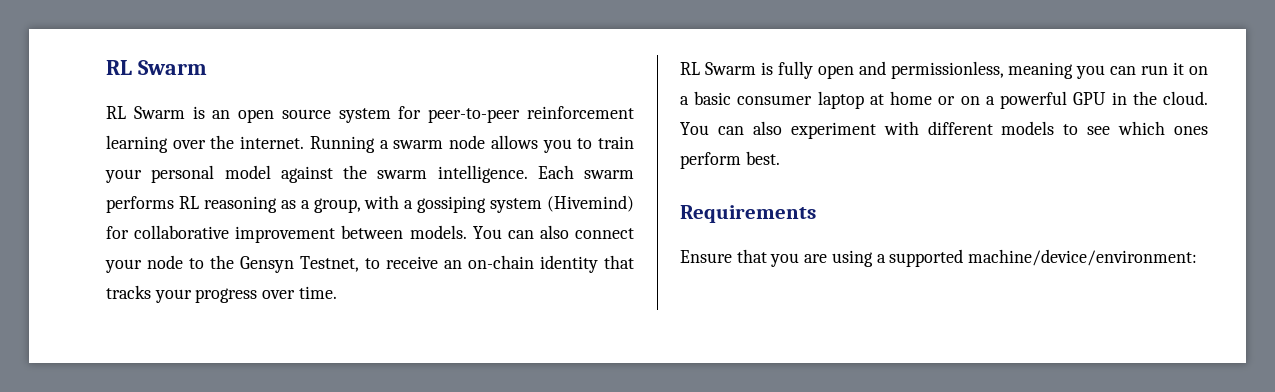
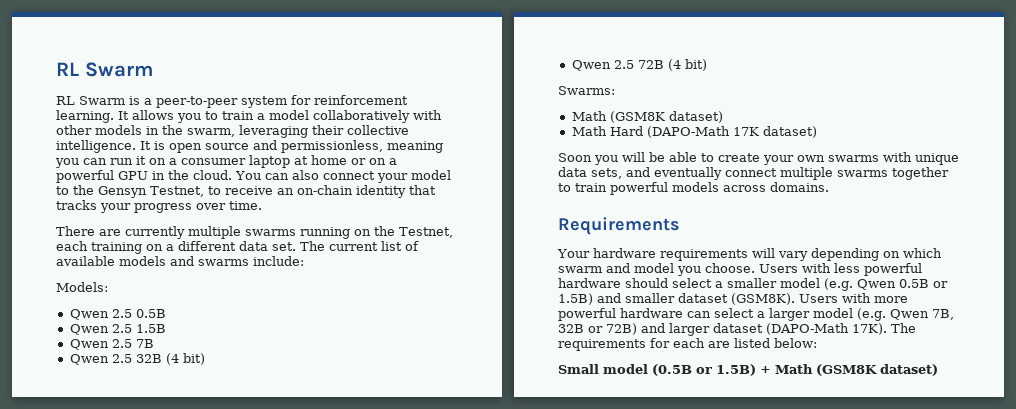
- RL Swarm is an open source system for peer-to-peer reinforcement learning over the internet. Running a swarm node allows you to train your personal model against the swarm intelligence. Each swarm performs RL reasoning as a group, with a gossiping system (Hivemind) for collaborative improvement between models.
+ RL Swarm is a peer-to-peer system for reinforcement learning. It allows you to train a model collaboratively with other models in the swarm, leveraging their collective intelligence. It is open source and permissionless, meaning you can run it on a consumer laptop at home or on a powerful GPU in the cloud.
- You can also connect your node to the Gensyn Testnet, to receive an on-chain identity that tracks your progress over time.
+ You can also connect your model to the Gensyn Testnet, to receive an on-chain identity that tracks your progress over time.
- RL Swarm is fully open and permissionless, meaning you can run it on a basic consumer laptop at home or on a powerful GPU in the cloud. You can also experiment with different models to see which ones perform best.
+ There are currently multiple swarms running on the Testnet, each training on a different data set. The current list of available models and swarms include:
+ Models:
+ Qwen 2.5 0.5B
+ Qwen 2.5 1.5B
+ Qwen 2.5 7B
+ Qwen 2.5 32B (4 bit)
+ Qwen 2.5 72B (4 bit)
+ Swarms:
+ Math (GSM8K dataset)
+ Math Hard (DAPO-Math 17K dataset)
+ Soon you will be able to create your own swarms with unique data sets, and eventually connect multiple swarms together to train powerful models across domains.
  Requirements
- Ensure that you are using a supported machine/device/environment:
+ Your hardware requirements will vary depending on which swarm and model you choose. Users with less powerful hardware should select a smaller model (e.g. Qwen 0.5B or 1.5B) and smaller dataset (GSM8K). Users with more powerful hardware can select a larger model (e.g. Qwen 7B, 32B or 72B) and larger dataset (DAPO-Math 17K). The requirements for each are listed below:
+ Small model (0.5B or 1.5B) + Math (GSM8K dataset)

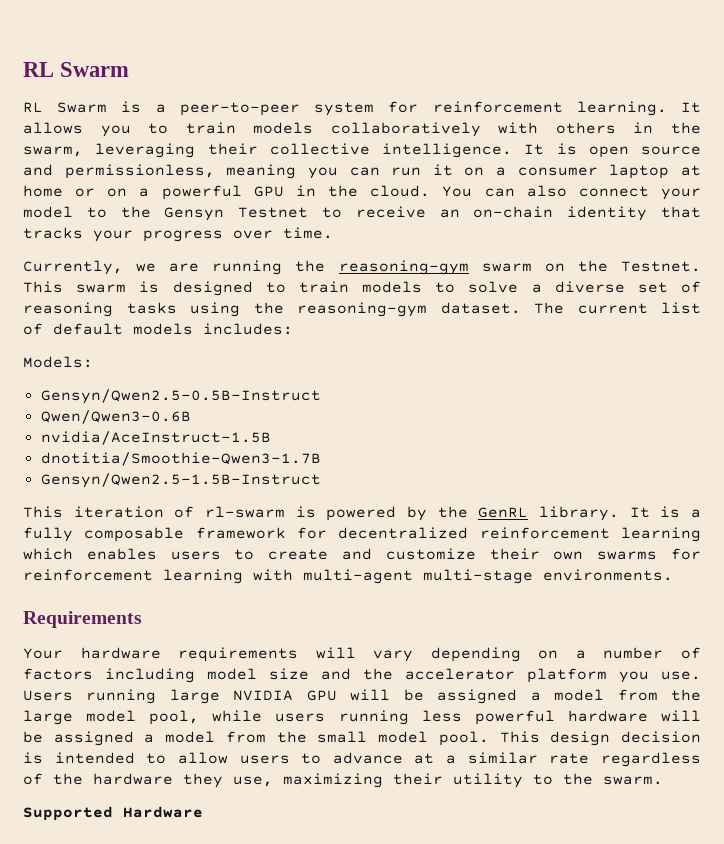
- It allows you to train a model collaboratively with other models in the swarm, leveraging their collective intelligence.
+ It allows you to train models collaboratively with others in the swarm, leveraging their collective intelligence.
- You can also connect your model to the Gensyn Testnet, to receive an on-chain identity that tracks your progress over time.
+ You can also connect your model to the Gensyn Testnet to receive an on-chain identity that tracks your progress over time.
- There are currently multiple swarms running on the Testnet, each training on a different data set. The current list of available models and swarms include:
+ Currently, we are running the reasoning-gym swarm on the Testnet. This swarm is designed to train models to solve a diverse set of reasoning tasks using the reasoning-gym dataset. The current list of default models includes:
  Models:
- Qwen 2.5 0.5B
- Qwen 2.5 1.5B
- Qwen 2.5 7B
- Qwen 2.5 32B (4 bit)
- Qwen 2.5 72B (4 bit)
- Swarms:
- Math (GSM8K dataset)
- Math Hard (DAPO-Math 17K dataset)
- Soon you will be able to create your own swarms with unique data sets, and eventually connect multiple swarms together to train powerful models across domains.
+ Gensyn/Qwen2.5-0.5B-Instruct
+ Qwen/Qwen3-0.6B
+ nvidia/AceInstruct-1.5B
+ dnotitia/Smoothie-Qwen3-1.7B
+ Gensyn/Qwen2.5-1.5B-Instruct
+ This iteration of rl-swarm is powered by the GenRL library. It is a fully composable framework for decentralized reinforcement learning which enables users to create and customize their own swarms for reinforcement learning with multi-agent multi-stage environments.
- Your hardware requirements will vary depending on which swarm and model you choose. Users with less powerful hardware should select a smaller model (e.g. Qwen 0.5B or 1.5B) and smaller dataset (GSM8K). Users with more powerful hardware can select a larger model (e.g. Qwen 7B, 32B or 72B) and larger dataset (DAPO-Math 17K). The requirements for each are listed below:
- Small model (0.5B or 1.5B) + Math (GSM8K dataset)
+ Your hardware requirements will vary depending on a number of factors including model size and the accelerator platform you use. Users running large NVIDIA GPU will be assigned a model from the large model pool, while users running less powerful hardware will be assigned a model from the small model pool. This design decision is intended to allow users to advance at a similar rate regardless of the hardware they use, maximizing their utility to the swarm.
+ Supported Hardware

